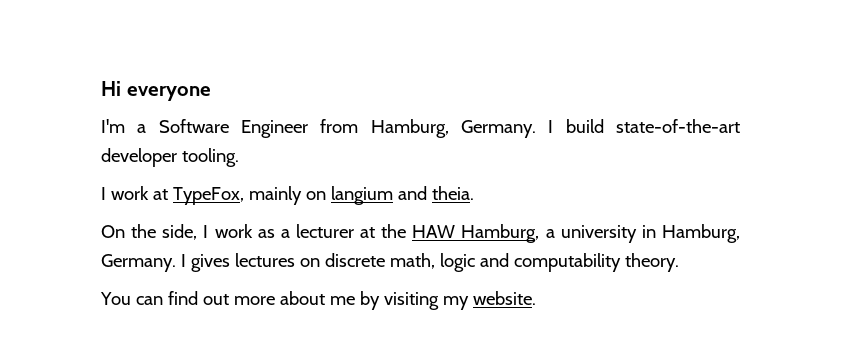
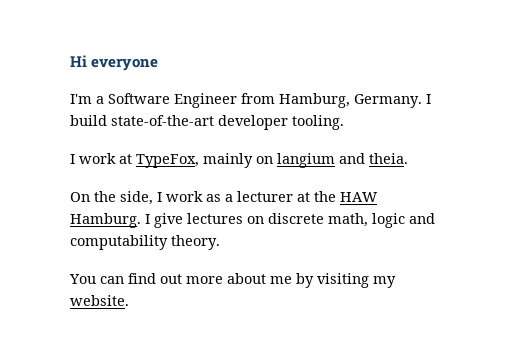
- On the side, I work as a lecturer at the HAW Hamburg, a university in Hamburg, Germany. I gives lectures on discrete math, logic and computability theory.
+ On the side, I work as a lecturer at the HAW Hamburg. I give lectures on discrete math, logic and computability theory.

